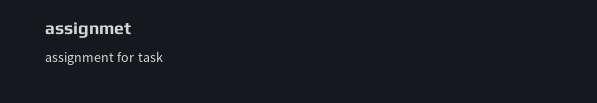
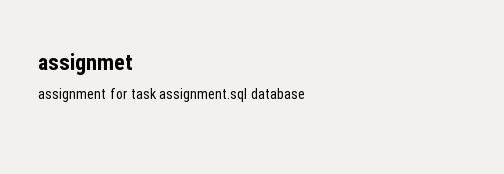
- assignment for task
+ assignment for task assignment.sql database

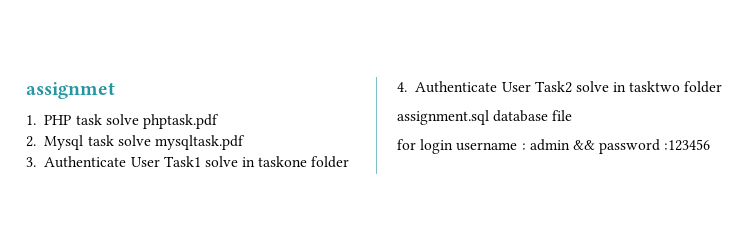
- assignment for task assignment.sql database
+ 1. PHP task solve phptask.pdf
+ 2. Mysql task solve mysqltask.pdf
+ 3. Authenticate User Task1 solve in taskone folder
+ 4. Authenticate User Task2 solve in tasktwo folder
+ assignment.sql database file
+ for login username : admin && password :123456

